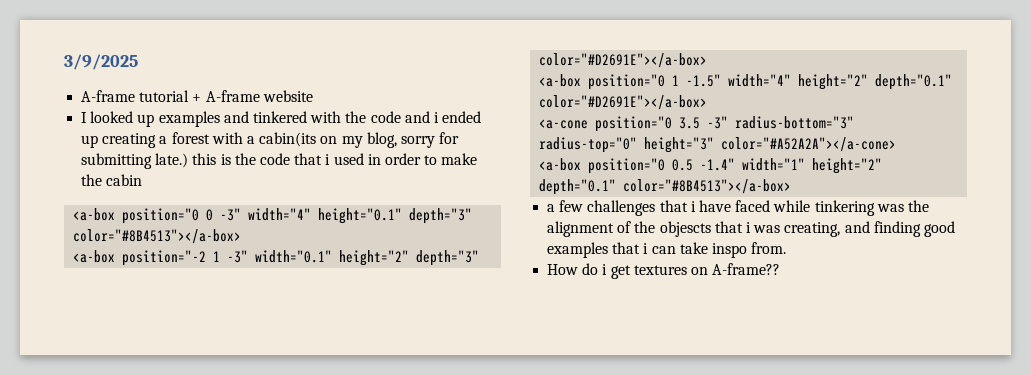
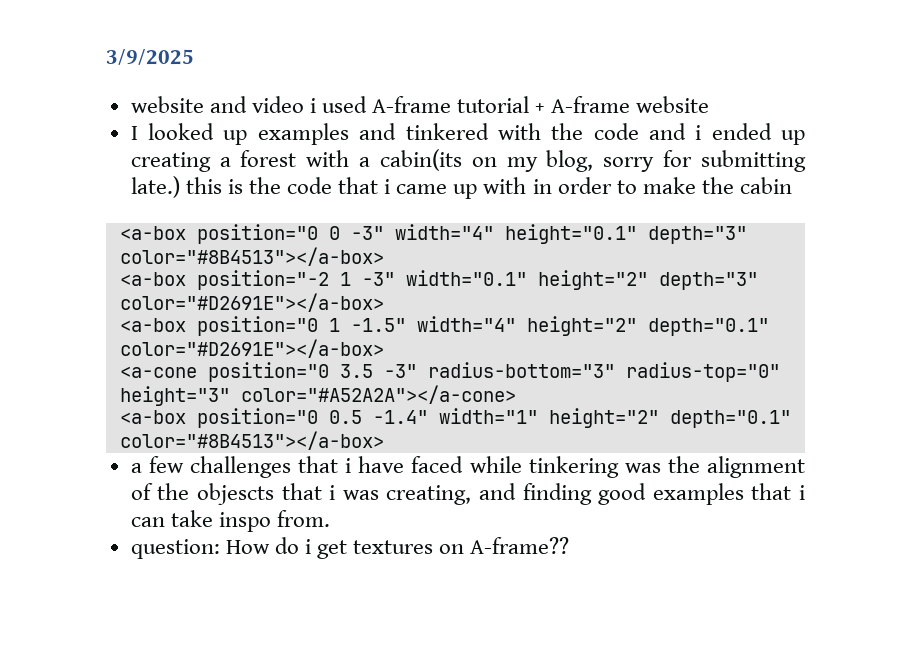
- A-frame tutorial + A-frame website
+ website and video i used A-frame tutorial + A-frame website
- I looked up examples and tinkered with the code and i ended up creating a forest with a cabin(its on my blog, sorry for submitting late.) this is the code that i used in order to make the cabin
+ I looked up examples and tinkered with the code and i ended up creating a forest with a cabin(its on my blog, sorry for submitting late.) this is the code that i came up with in order to make the cabin
- How do i get textures on A-frame??
+ question: How do i get textures on A-frame??

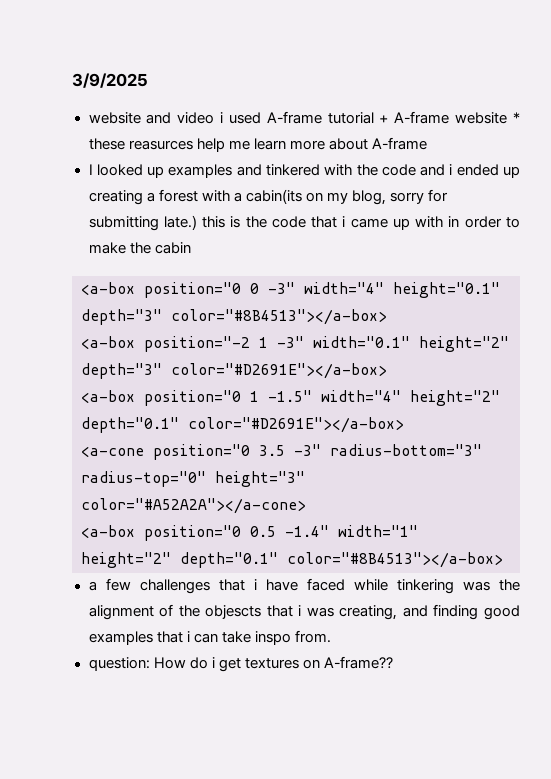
- website and video i used A-frame tutorial + A-frame website
+ website and video i used A-frame tutorial + A-frame website * these reasurces help me learn more about A-frame

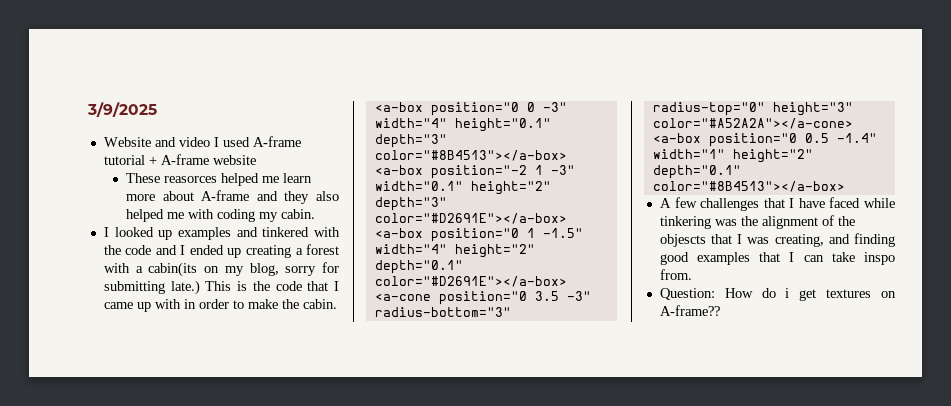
- website and video i used A-frame tutorial + A-frame website * these reasurces help me learn more about A-frame
+ Website and video I used A-frame tutorial + A-frame website
+ These reasorces helped me learn more about A-frame and they also helped me with coding my cabin.
- I looked up examples and tinkered with the code and i ended up creating a forest with a cabin(its on my blog, sorry for submitting late.) this is the code that i came up with in order to make the cabin
+ I looked up examples and tinkered with the code and I ended up creating a forest with a cabin(its on my blog, sorry for submitting late.) This is the code that I came up with in order to make the cabin.
- a few challenges that i have faced while tinkering was the alignment of the objescts that i was creating, and finding good examples that i can take inspo from.
+ A few challenges that I have faced while tinkering was the alignment of the objescts that I was creating, and finding good examples that I can take inspo from.
- question: How do i get textures on A-frame??
+ Question: How do i get textures on A-frame??

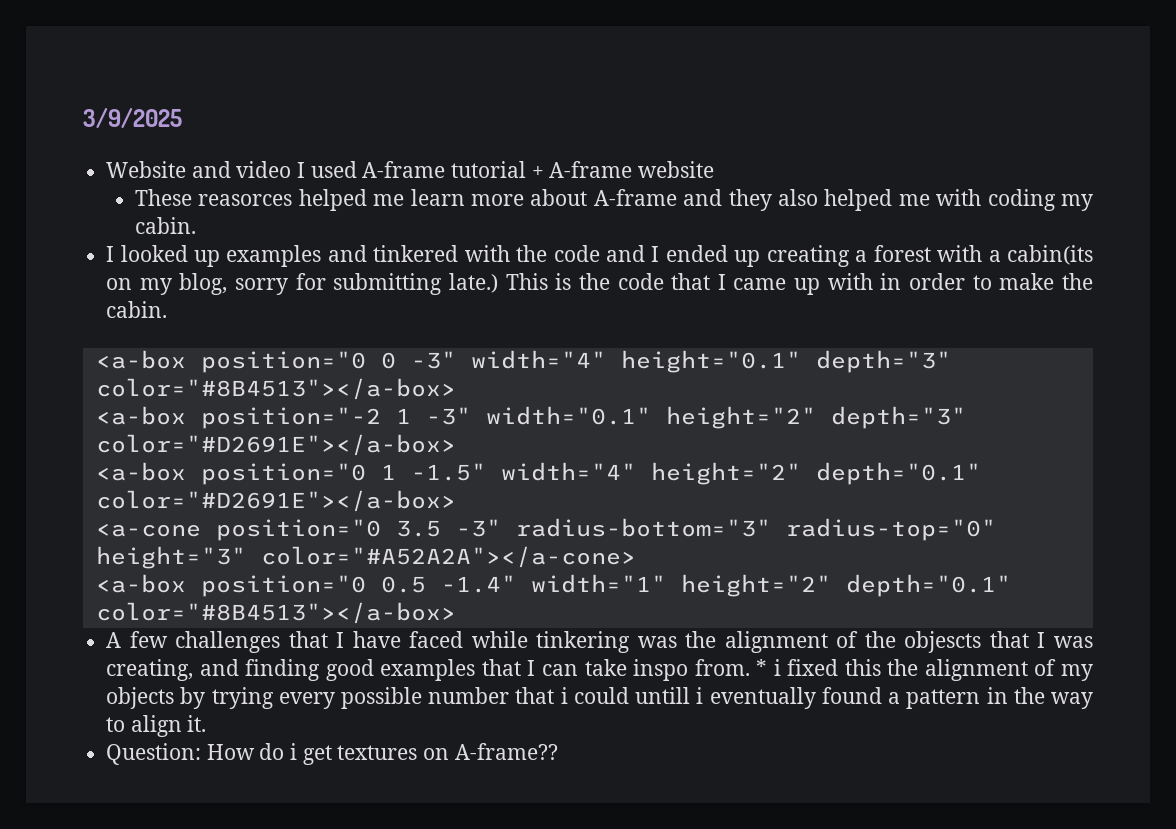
+ * i fixed this the alignment of my objects by trying every possible number that i could untill i eventually found a pattern in the way to align it.

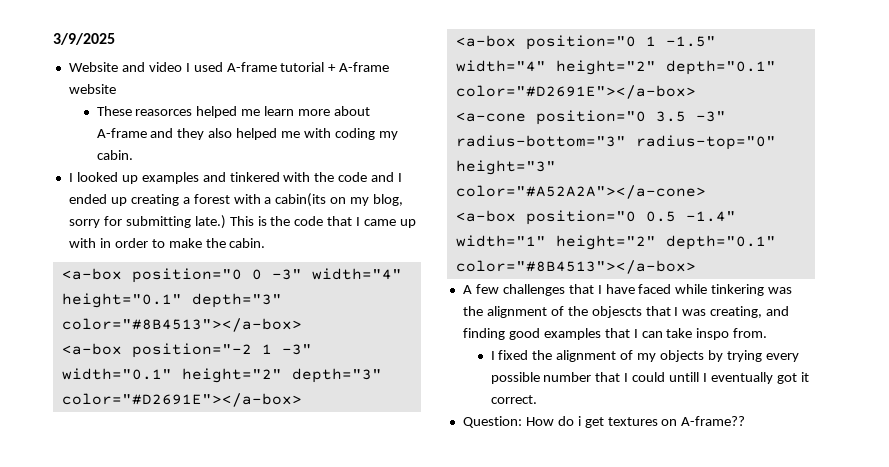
- A few challenges that I have faced while tinkering was the alignment of the objescts that I was creating, and finding good examples that I can take inspo from. * i fixed this the alignment of my objects by trying every possible number that i could untill i eventually found a pattern in the way to align it.
+ A few challenges that I have faced while tinkering was the alignment of the objescts that I was creating, and finding good examples that I can take inspo from.
+ I fixed the alignment of my objects by trying every possible number that I could untill I eventually got it correct.

